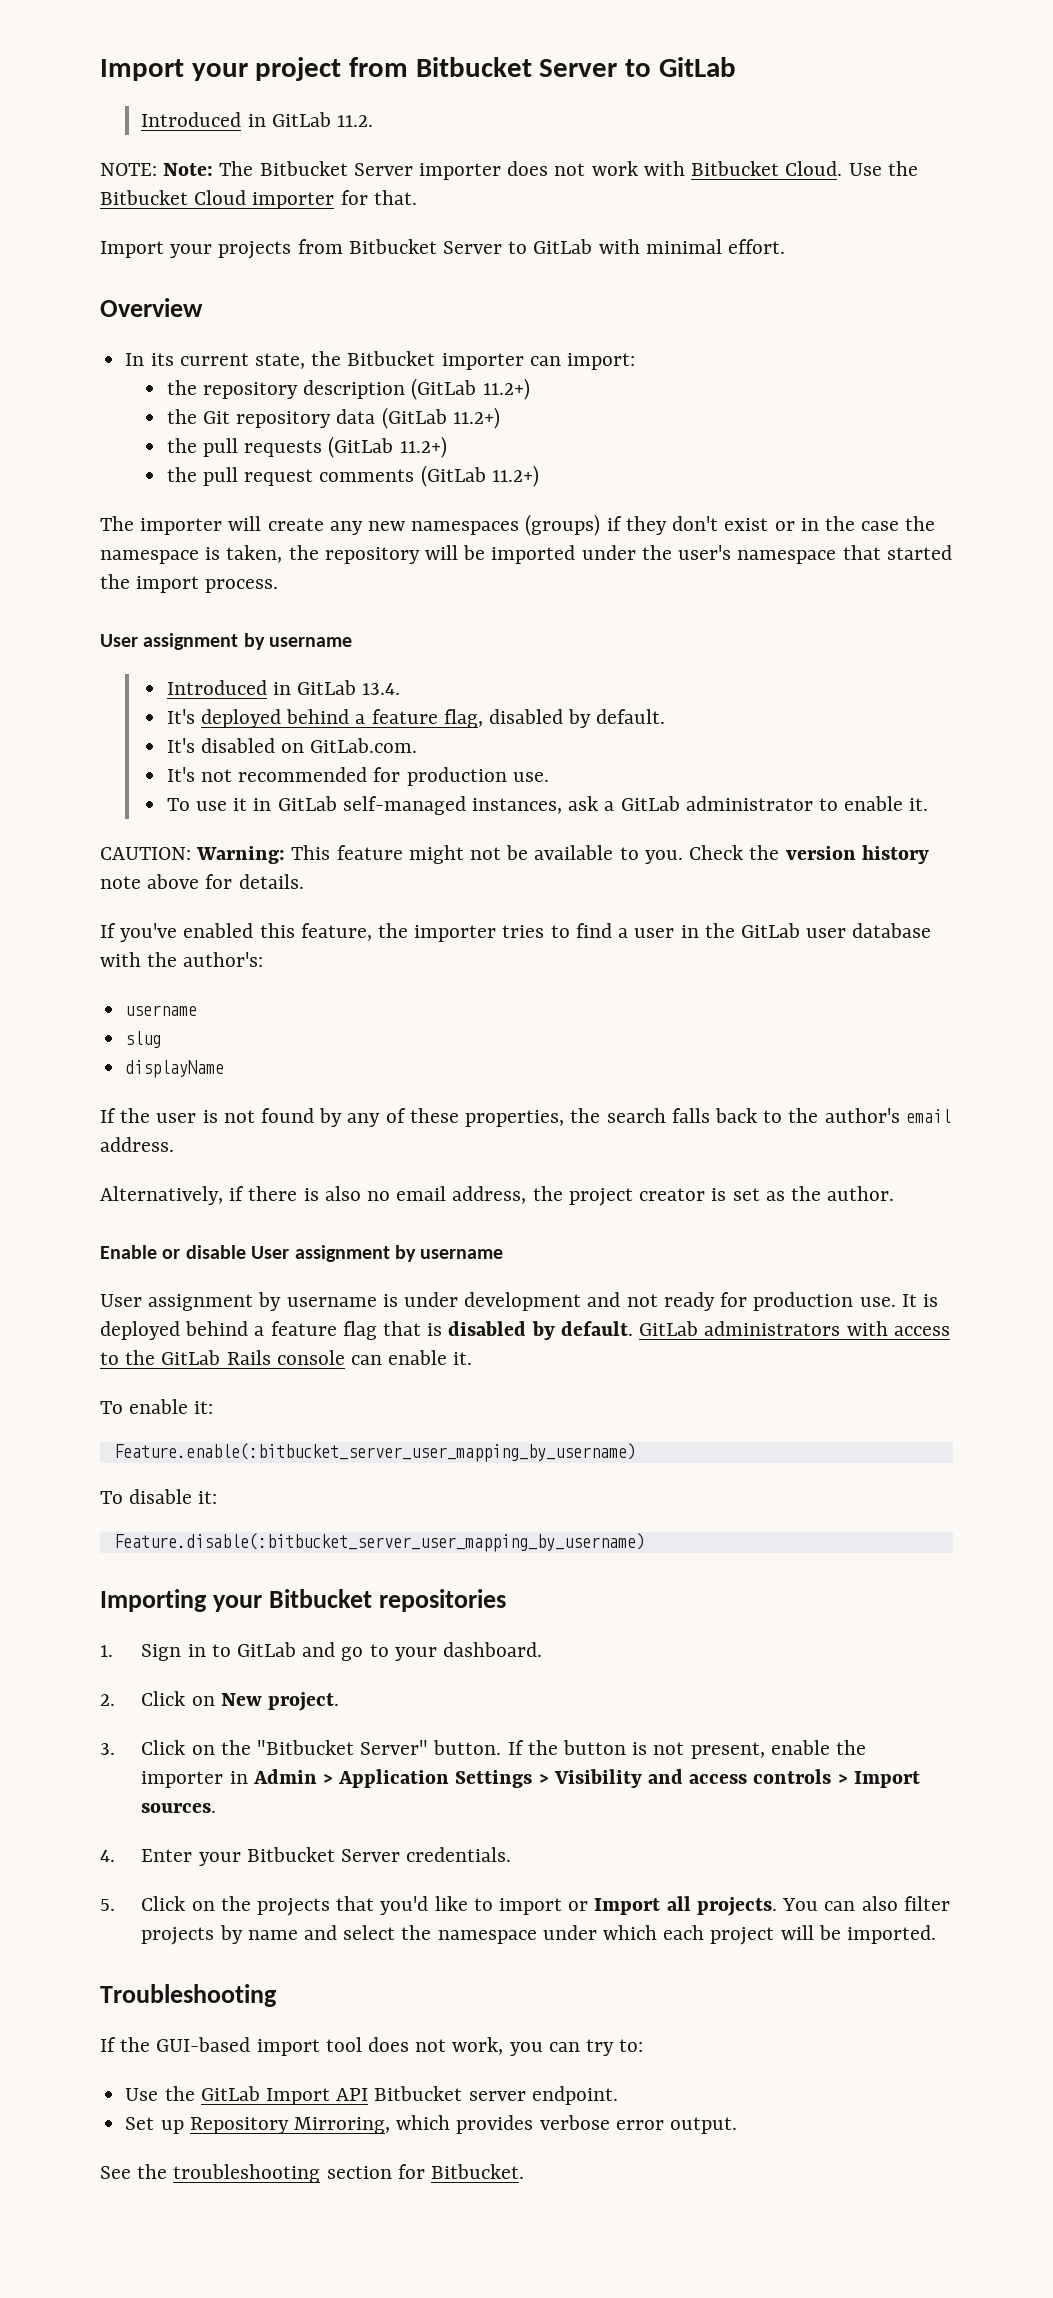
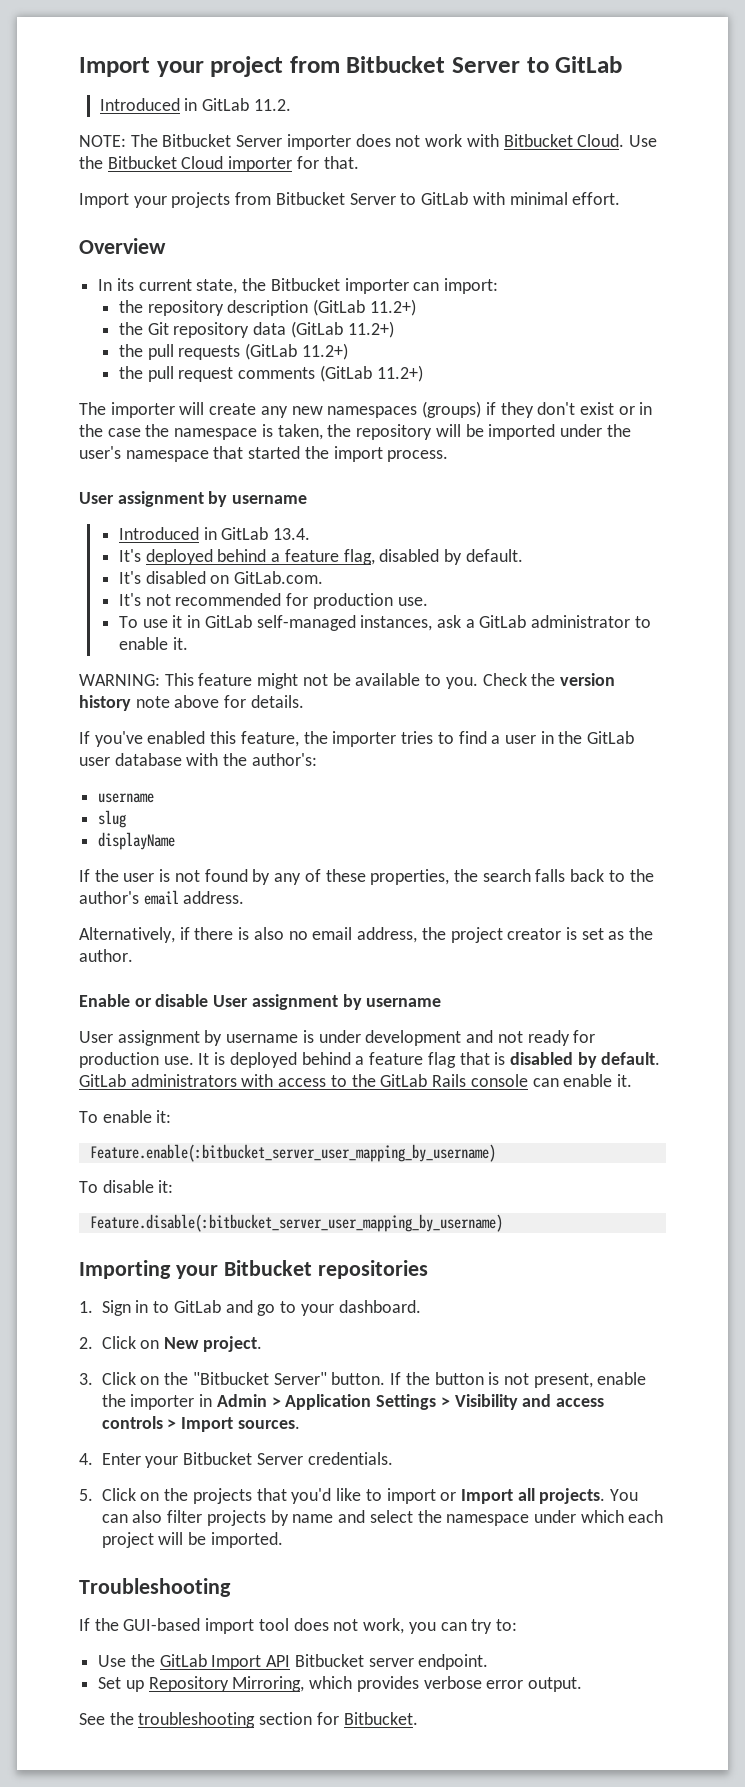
- NOTE: Note: The Bitbucket Server importer does not work with Bitbucket Cloud.
+ NOTE: The Bitbucket Server importer does not work with Bitbucket Cloud.
- CAUTION: Warning: This feature might not be available to you.
+ WARNING: This feature might not be available to you.

